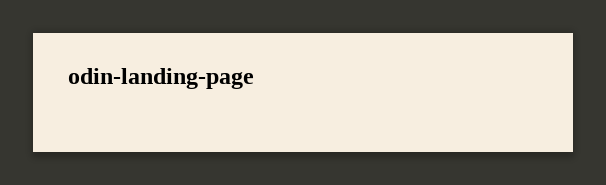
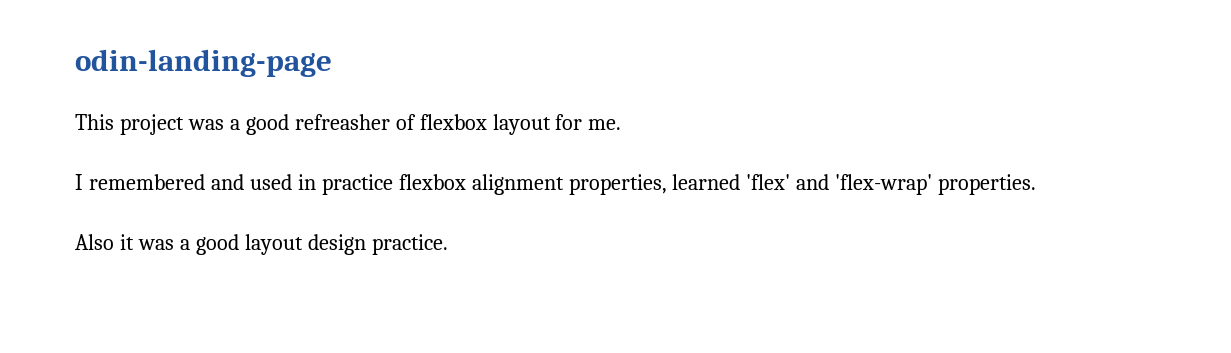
+ This project was a good refreasher of flexbox layout for me.
+ I remembered and used in practice flexbox alignment properties, learned 'flex' and 'flex-wrap' properties.
+ Also it was a good layout design practice.

